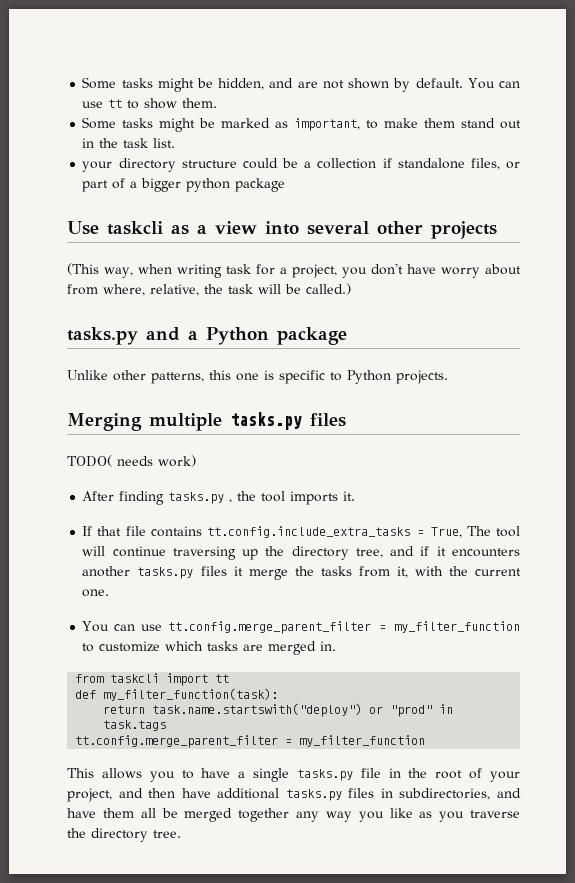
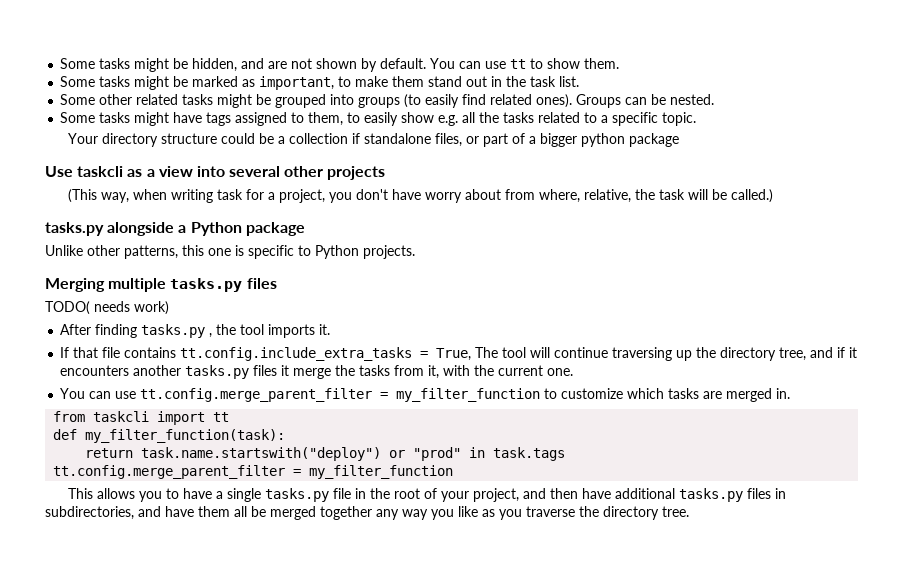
- your directory structure could be a collection if standalone files, or part of a bigger python package
+ Some other related tasks might be grouped into groups (to easily find related ones). Groups can be nested.
+ Some tasks might have tags assigned to them, to easily show e.g. all the tasks related to a specific topic.
+ Your directory structure could be a collection if standalone files, or part of a bigger python package
- tasks.py and a Python package
+ tasks.py alongside a Python package

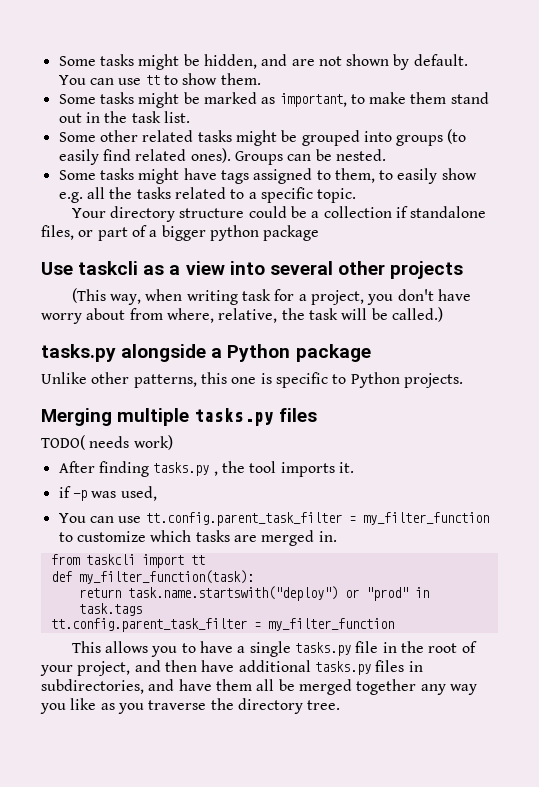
- If that file contains tt.config.include_extra_tasks = True, The tool will continue traversing up the directory tree, and if it encounters another tasks.py files it merge the tasks from it, with the current one.
- You can use tt.config.merge_parent_filter = my_filter_function to customize which tasks are merged in.
+ if -p was used,
+ You can use tt.config.parent_task_filter = my_filter_function to customize which tasks are merged in.
  return task.name.startswith("deploy") or "prod" in task.tags
- tt.config.merge_parent_filter = my_filter_function
+ tt.config.parent_task_filter = my_filter_function

